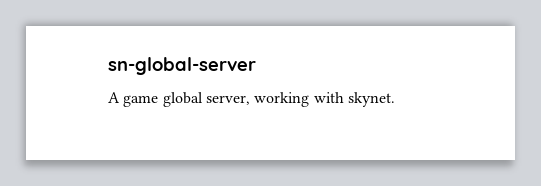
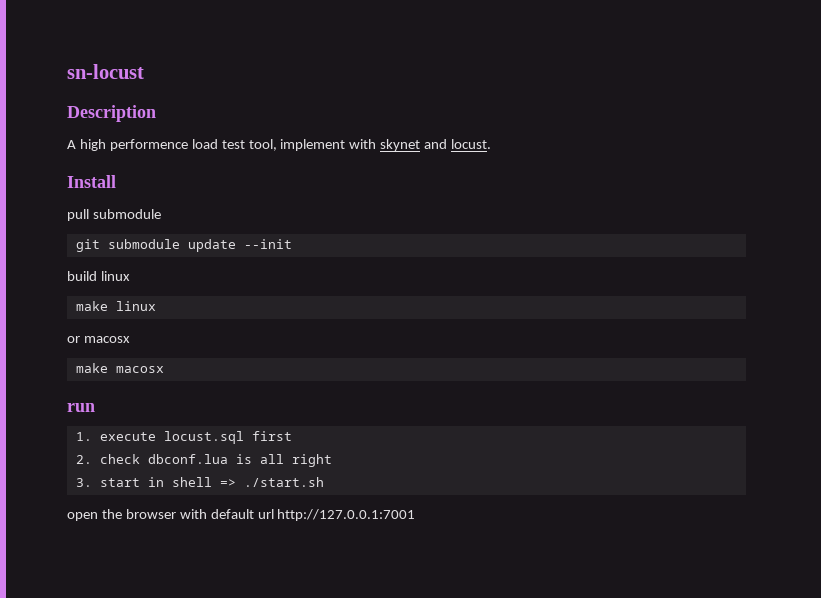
- sn-global-server
+ sn-locust
+ Description
- A game global server, working with skynet.
+ A high performence load test tool, implement with skynet and locust.
+ Install
+ pull submodule
+ git submodule update --init
+ build linux
+ make linux
+ or macosx
+ make macosx
+ run
+ 1. execute locust.sql first
+ 2. check dbconf.lua is all right
+ 3. start in shell => ./start.sh
+ open the browser with default url http://127.0.0.1:7001

